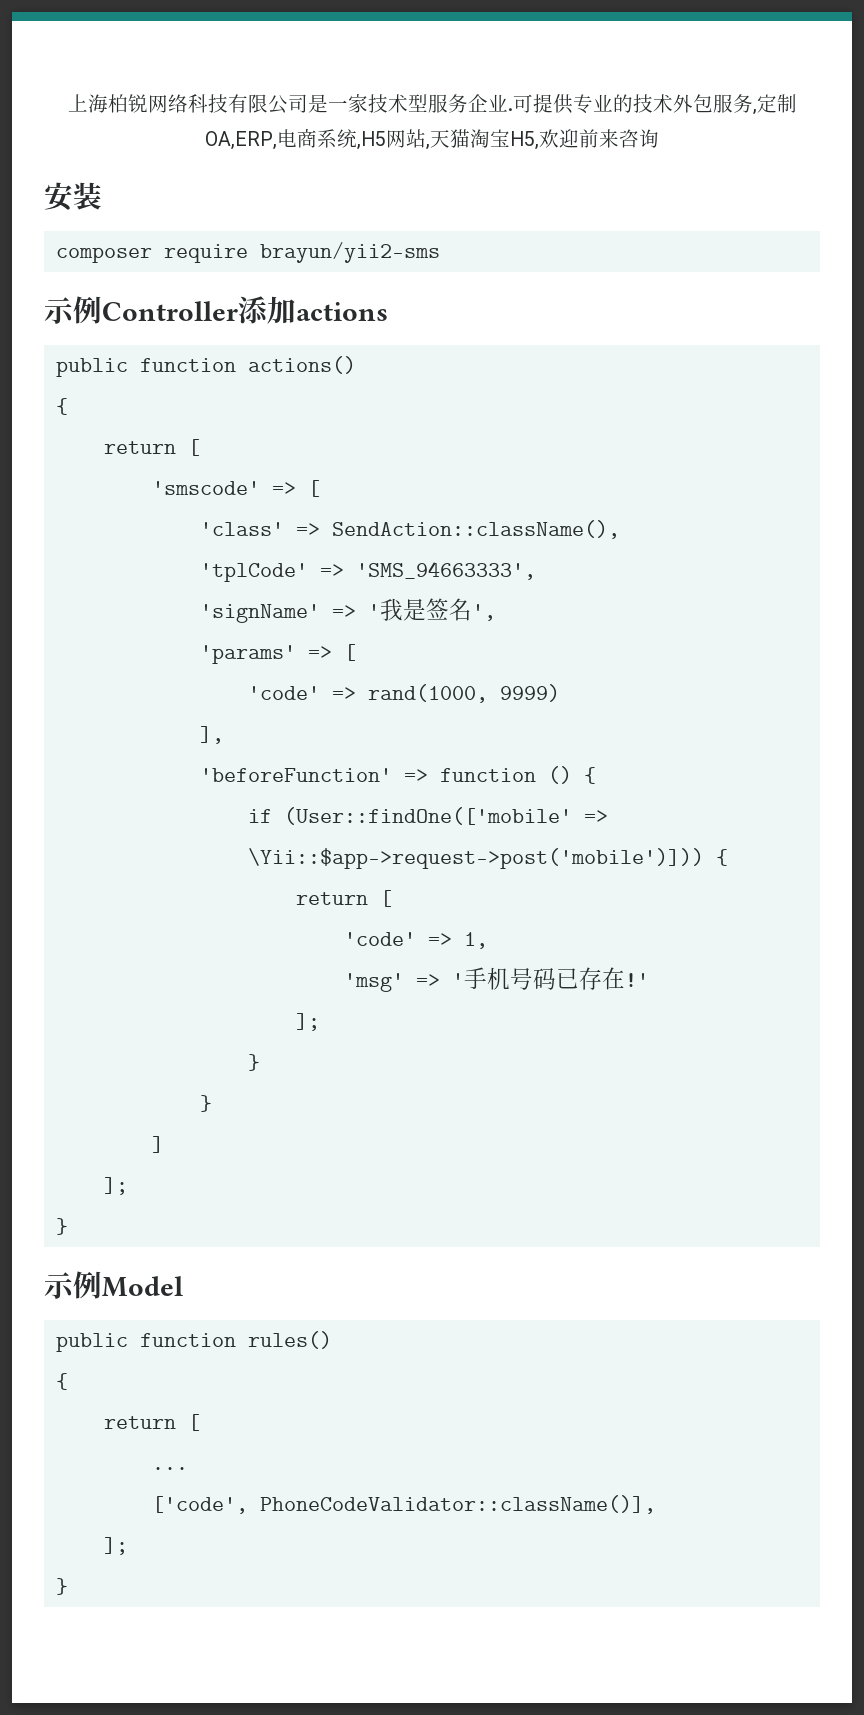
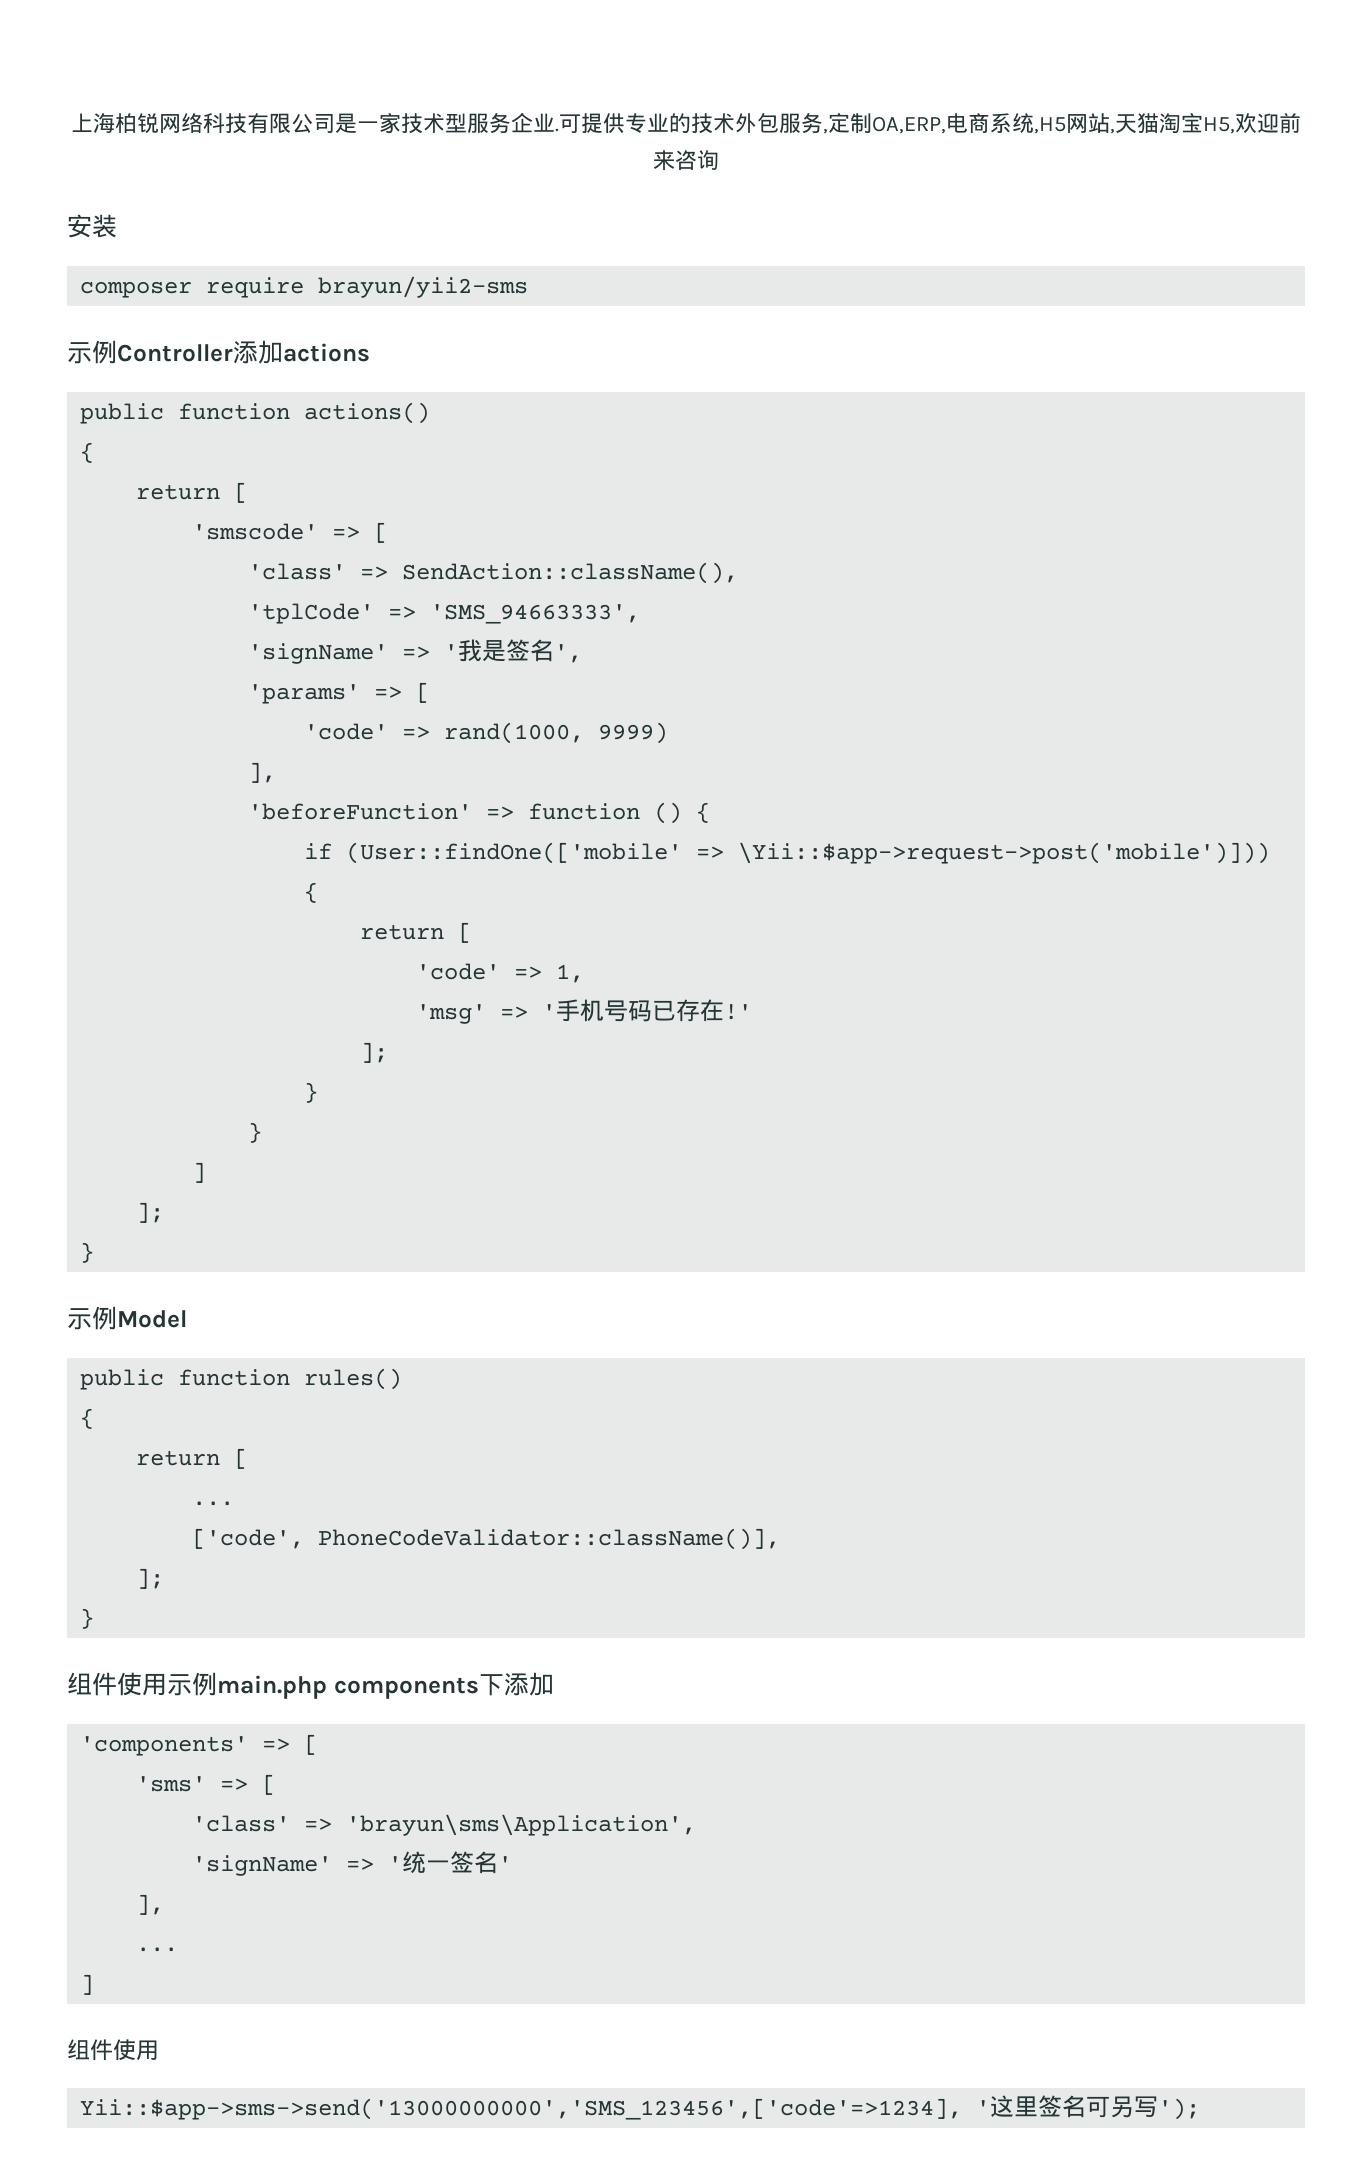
+ 组件使用示例main.php components下添加
+ 'components' => [
+ 'sms' => [
+ 'class' => 'brayun\sms\Application',
+ 'signName' => '统一签名'
+ ],
+ ...
+ ]
+ 组件使用
+ Yii::$app->sms->send('13000000000','SMS_123456',['code'=>1234], '这里签名可另写');

